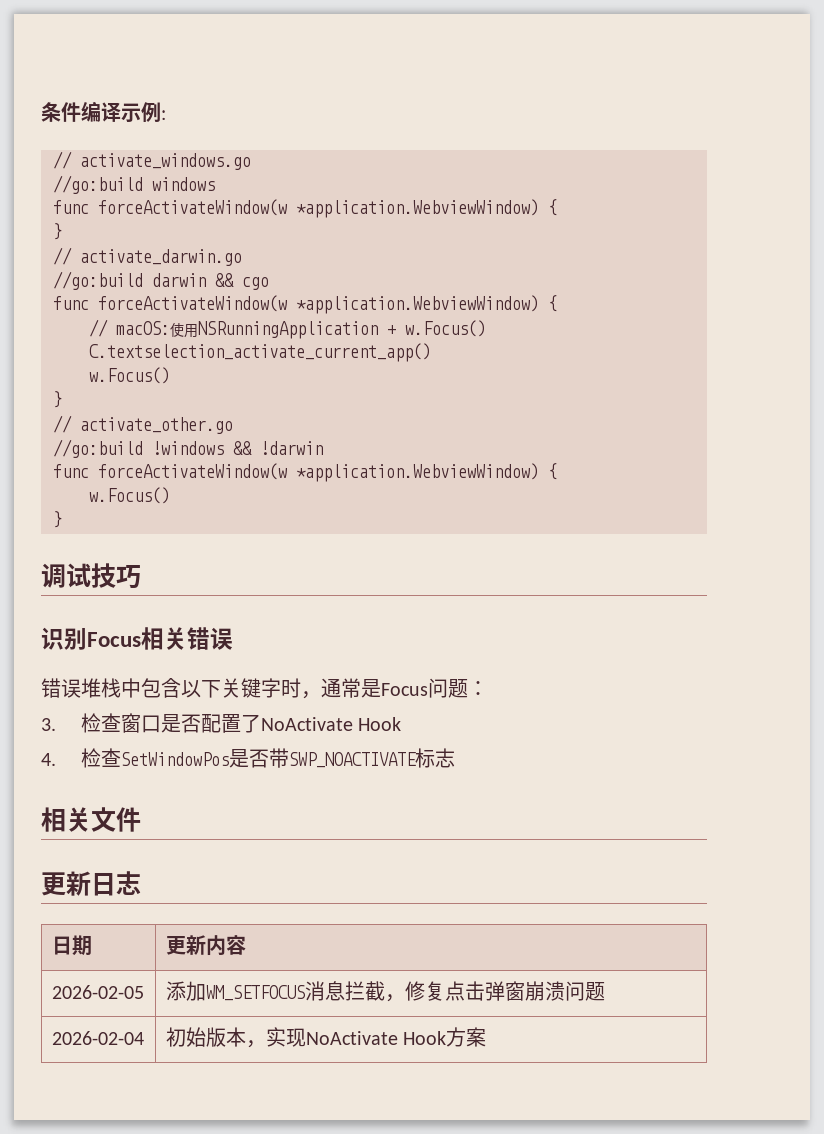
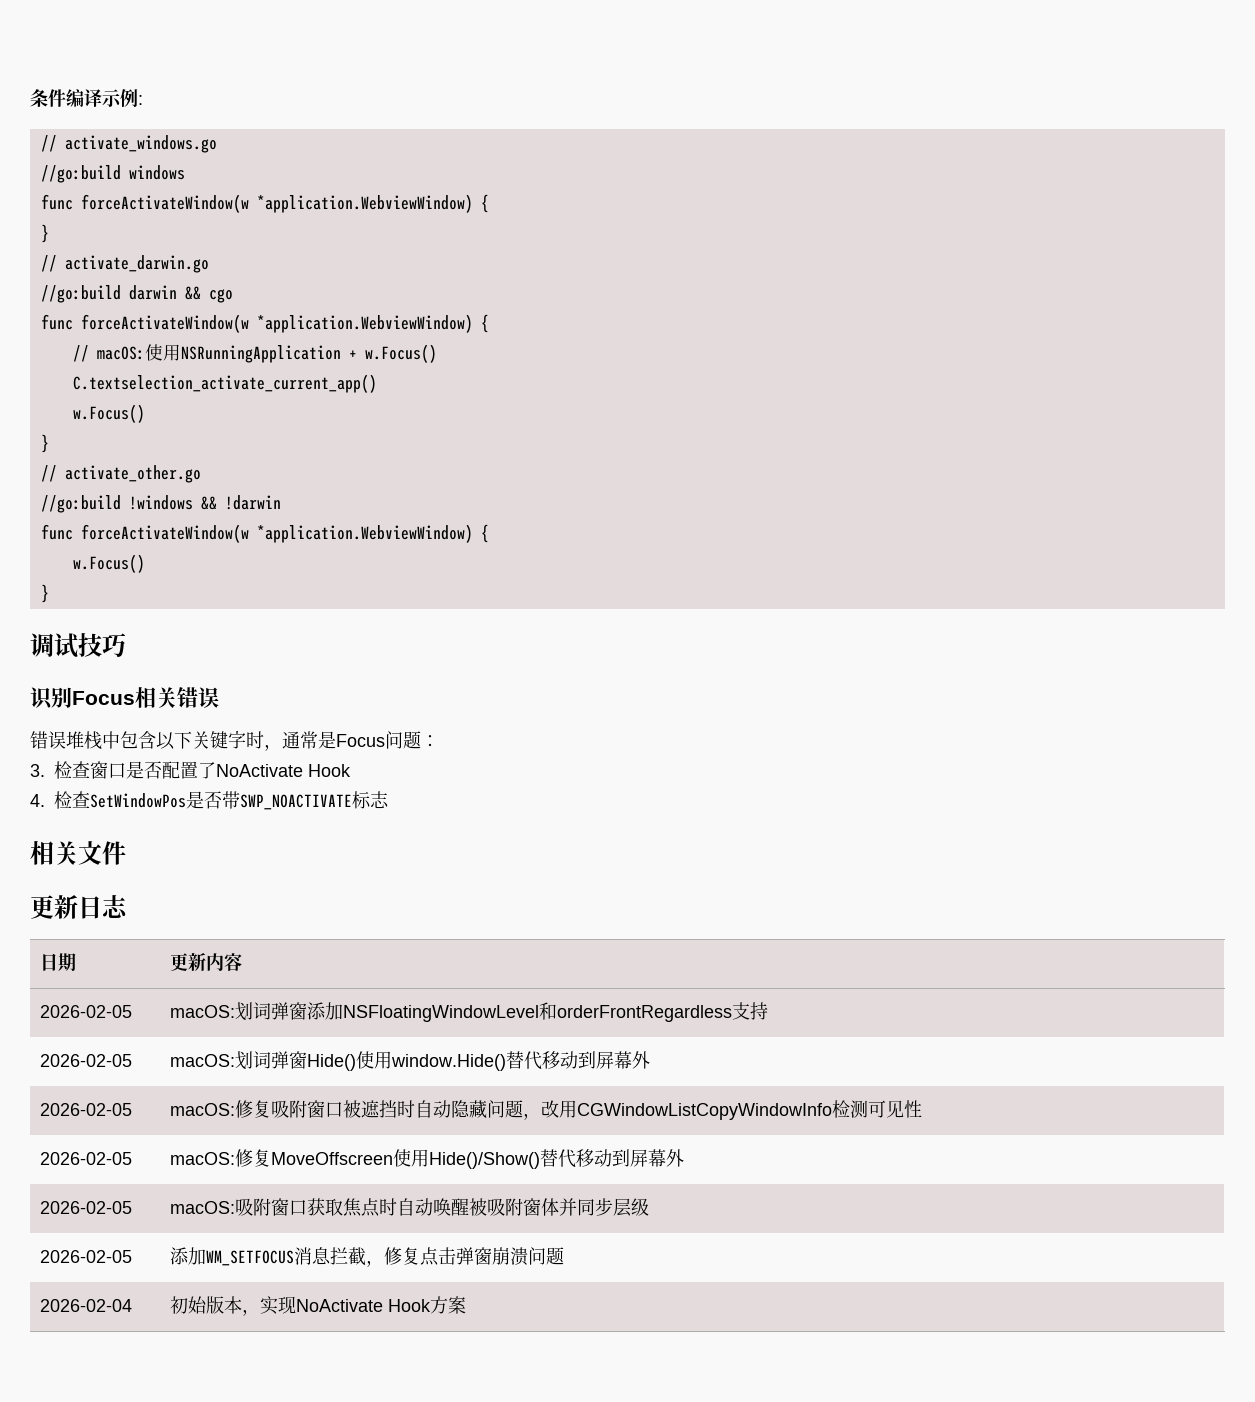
+ 2026-02-05 | macOS:划词弹窗添加NSFloatingWindowLevel和orderFrontRegardless支持
+ 2026-02-05 | macOS:划词弹窗Hide()使用window.Hide()替代移动到屏幕外
+ 2026-02-05 | macOS:修复吸附窗口被遮挡时自动隐藏问题，改用CGWindowListCopyWindowInfo检测可见性
+ 2026-02-05 | macOS:修复MoveOffscreen使用Hide()/Show()替代移动到屏幕外
+ 2026-02-05 | macOS:吸附窗口获取焦点时自动唤醒被吸附窗体并同步层级

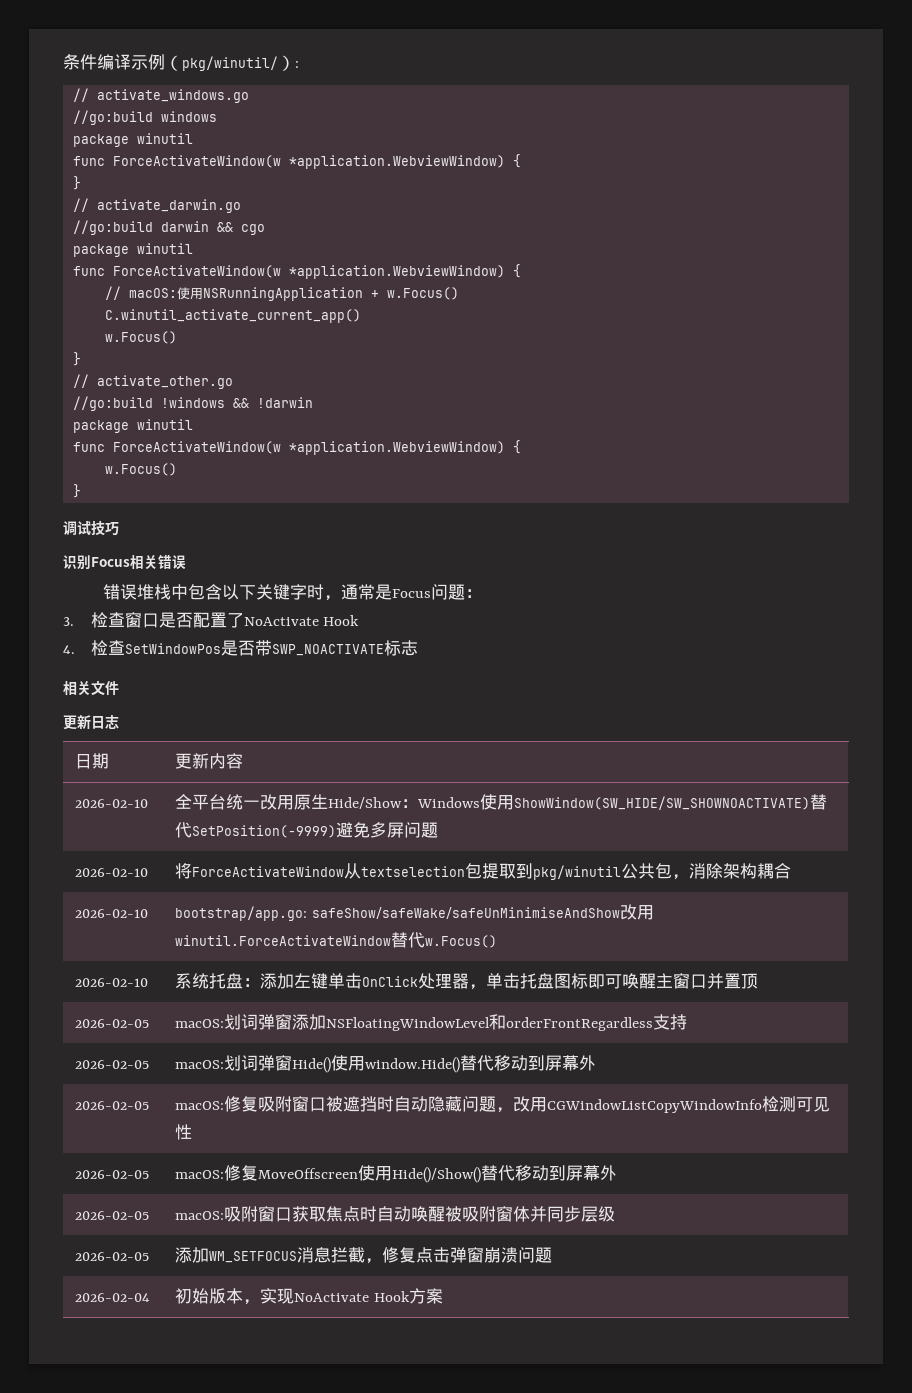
- 条件编译示例:
+ 条件编译示例（pkg/winutil/）:
  //go:build windows
- func forceActivateWindow(w *application.WebviewWindow) {
+ package winutil
+ func ForceActivateWindow(w *application.WebviewWindow) {
  //go:build darwin && cgo
- func forceActivateWindow(w *application.WebviewWindow) {
+ package winutil
+ func ForceActivateWindow(w *application.WebviewWindow) {
- C.textselection_activate_current_app()
+ C.winutil_activate_current_app()
  //go:build !windows && !darwin
- func forceActivateWindow(w *application.WebviewWindow) {
+ package winutil
+ func ForceActivateWindow(w *application.WebviewWindow) {
+ 2026-02-10 | 全平台统一改用原生Hide/Show：Windows使用ShowWindow(SW_HIDE/SW_SHOWNOACTIVATE)替代SetPosition(-9999)避免多屏问题
+ 2026-02-10 | 将ForceActivateWindow从textselection包提取到pkg/winutil公共包，消除架构耦合
+ 2026-02-10 | bootstrap/app.go: safeShow/safeWake/safeUnMinimiseAndShow改用winutil.ForceActivateWindow替代w.Focus()
+ 2026-02-10 | 系统托盘：添加左键单击OnClick处理器，单击托盘图标即可唤醒主窗口并置顶

